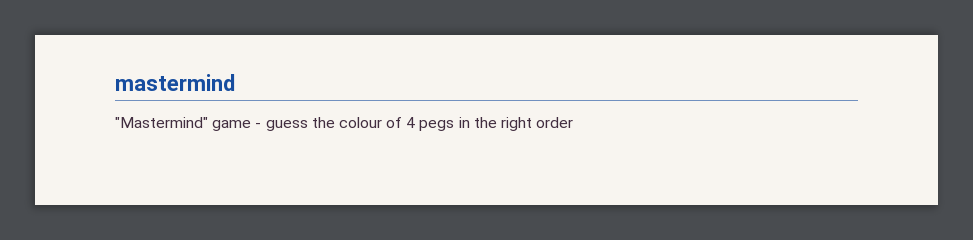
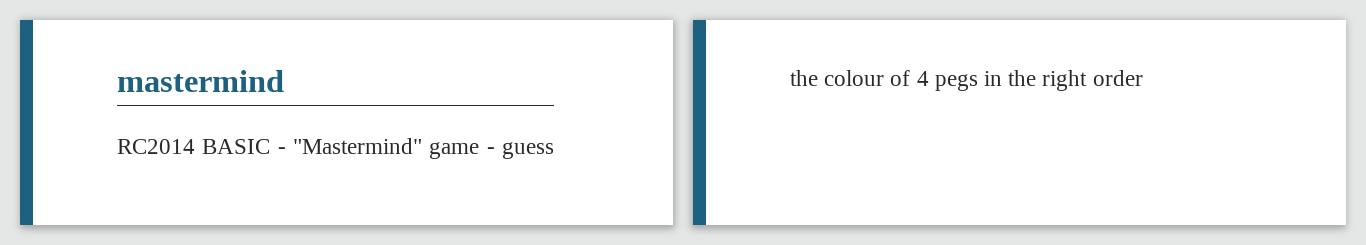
- "Mastermind" game - guess the colour of 4 pegs in the right order
+ RC2014 BASIC - "Mastermind" game - guess the colour of 4 pegs in the right order

